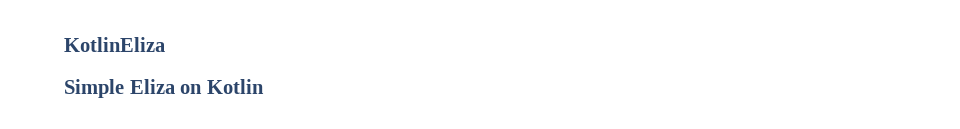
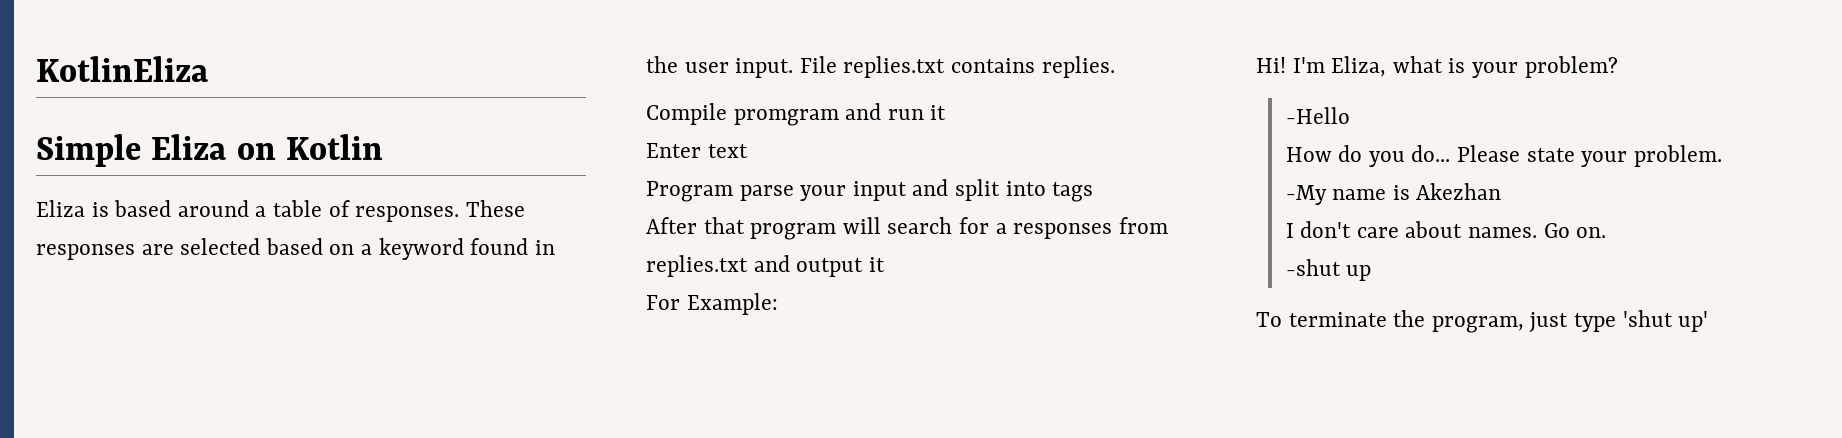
+ Eliza is based around a table of responses. These responses are selected based on a keyword found in the user input. File replies.txt contains replies.
+ Compile promgram and run it
+ Enter text
+ Program parse your input and split into tags
+ After that program will search for a responses from replies.txt and output it
+ For Example:
+ Hi! I'm Eliza, what is your problem?
+ -Hello
+ How do you do... Please state your problem.
+ -My name is Akezhan
+ I don't care about names. Go on.
+ -shut up
+ To terminate the program, just type 'shut up'

